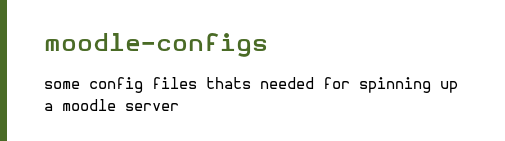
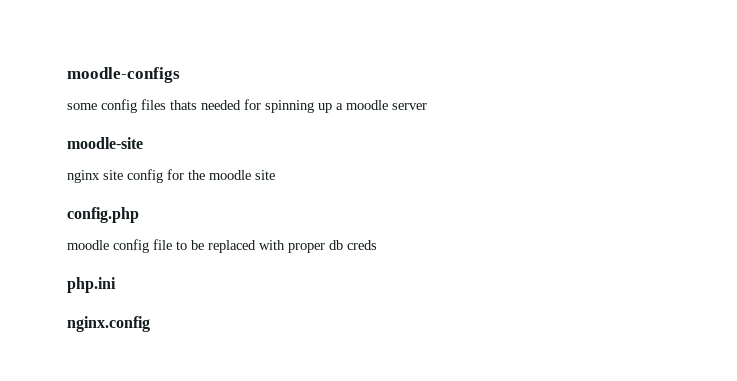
+ moodle-site
+ nginx site config for the moodle site
+ config.php
+ moodle config file to be replaced with proper db creds
+ php.ini
+ nginx.config

